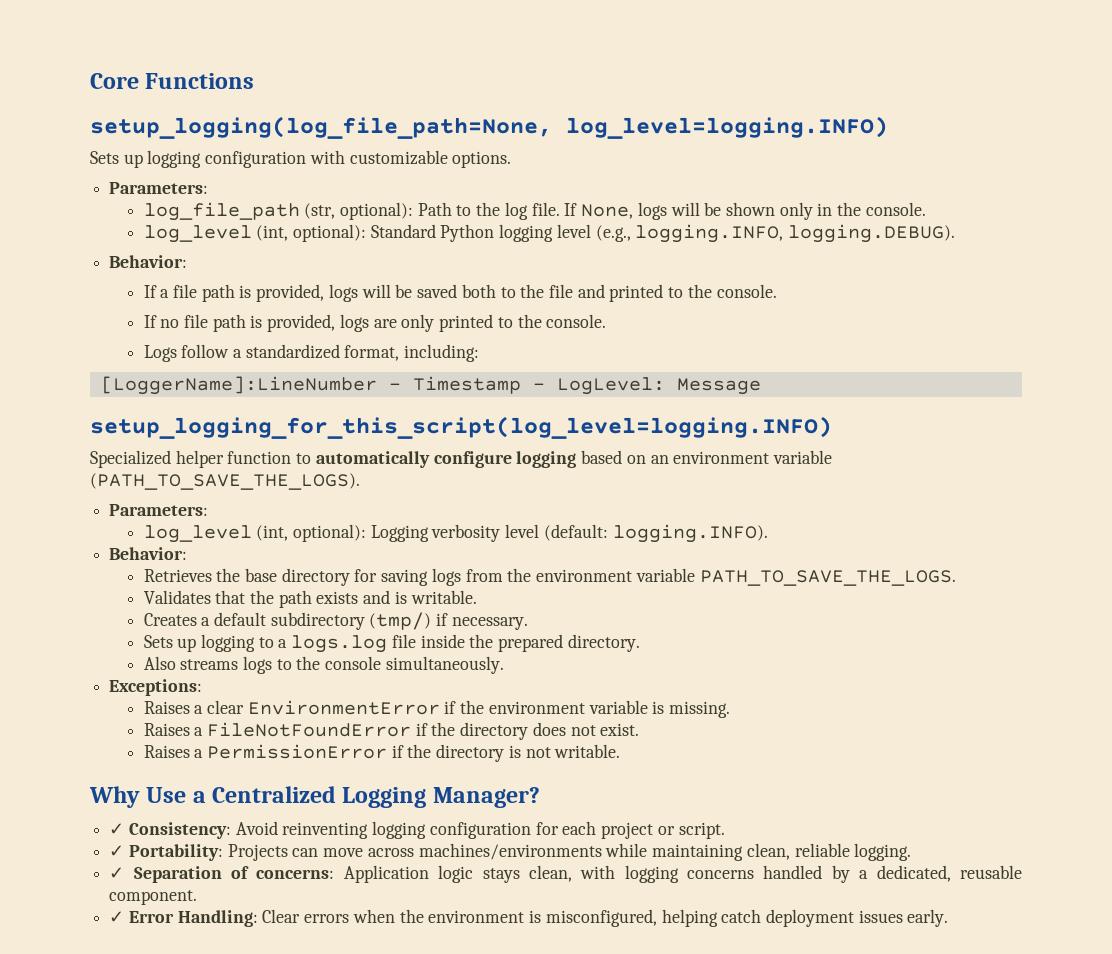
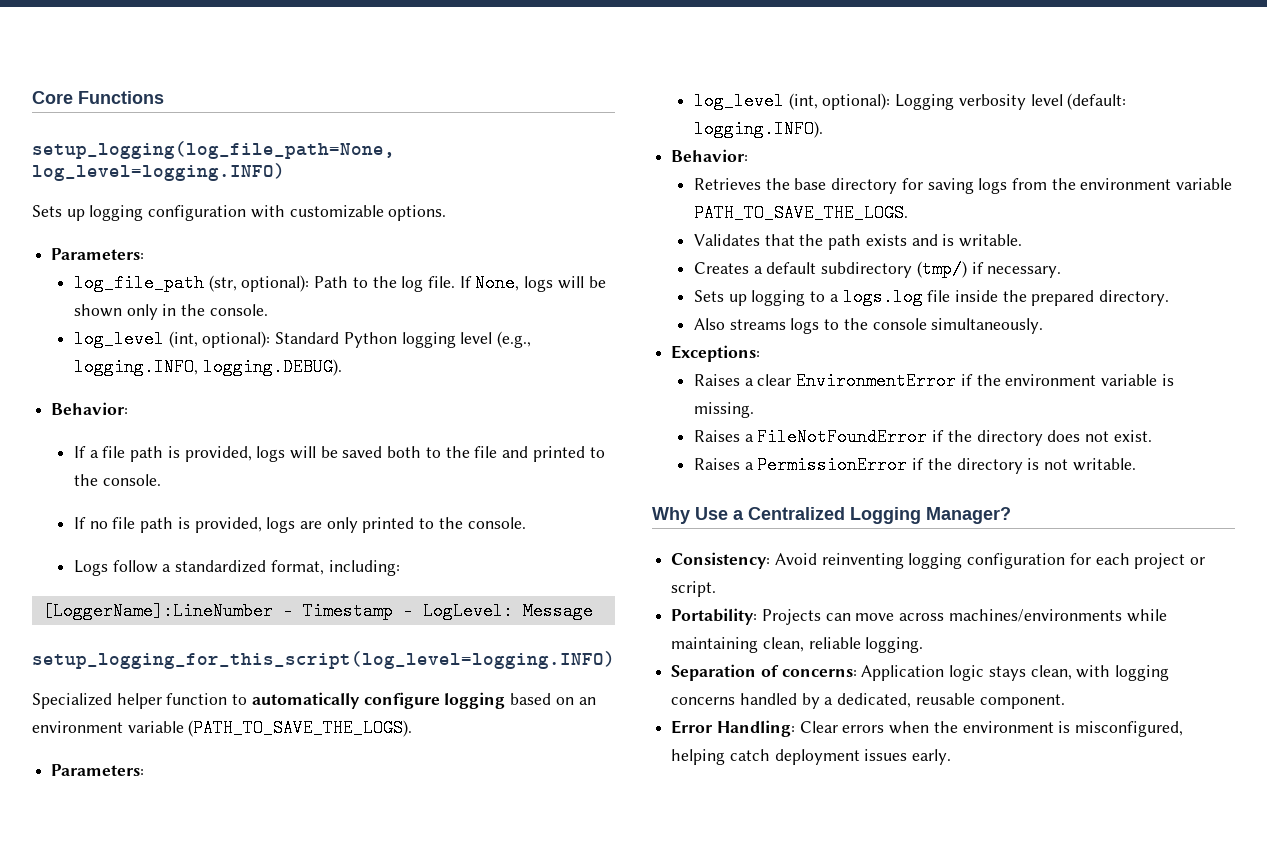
- ✓ Consistency: Avoid reinventing logging configuration for each project or script.
+ Consistency: Avoid reinventing logging configuration for each project or script.
- ✓ Portability: Projects can move across machines/environments while maintaining clean, reliable logging.
+ Portability: Projects can move across machines/environments while maintaining clean, reliable logging.
- ✓ Separation of concerns: Application logic stays clean, with logging concerns handled by a dedicated, reusable component.
+ Separation of concerns: Application logic stays clean, with logging concerns handled by a dedicated, reusable component.
- ✓ Error Handling: Clear errors when the environment is misconfigured, helping catch deployment issues early.
+ Error Handling: Clear errors when the environment is misconfigured, helping catch deployment issues early.

